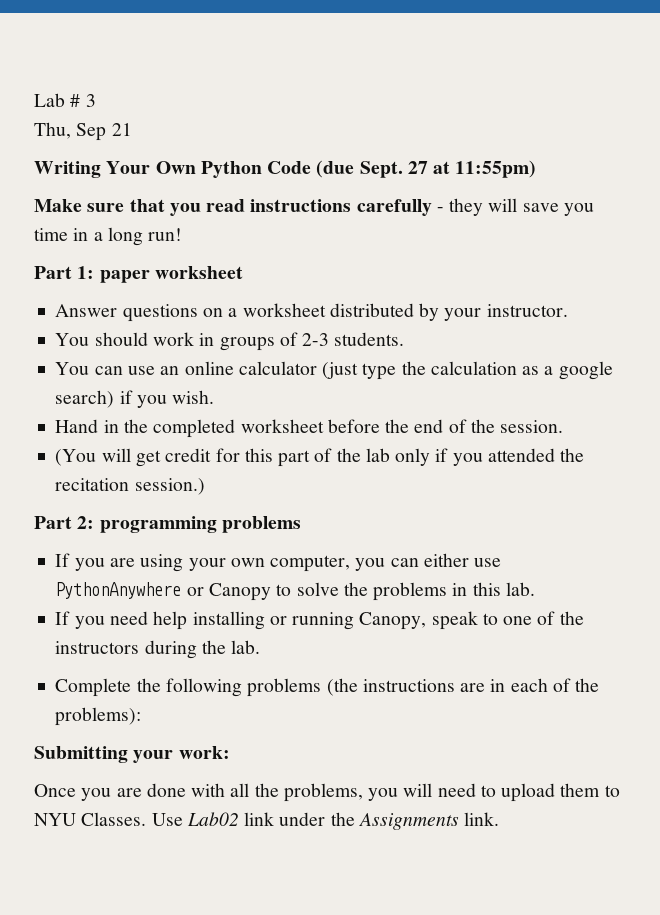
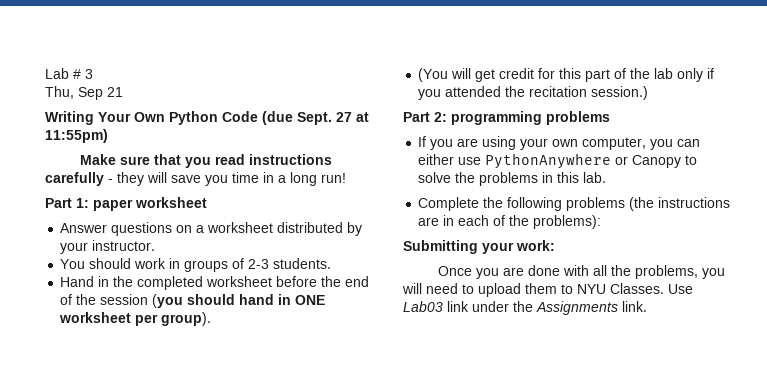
- You can use an online calculator (just type the calculation as a google search) if you wish.
- Hand in the completed worksheet before the end of the session.
+ Hand in the completed worksheet before the end of the session (you should hand in ONE worksheet per group).
- If you need help installing or running Canopy, speak to one of the instructors during the lab.
- Use Lab02 link under the Assignments link.
+ Use Lab03 link under the Assignments link.

